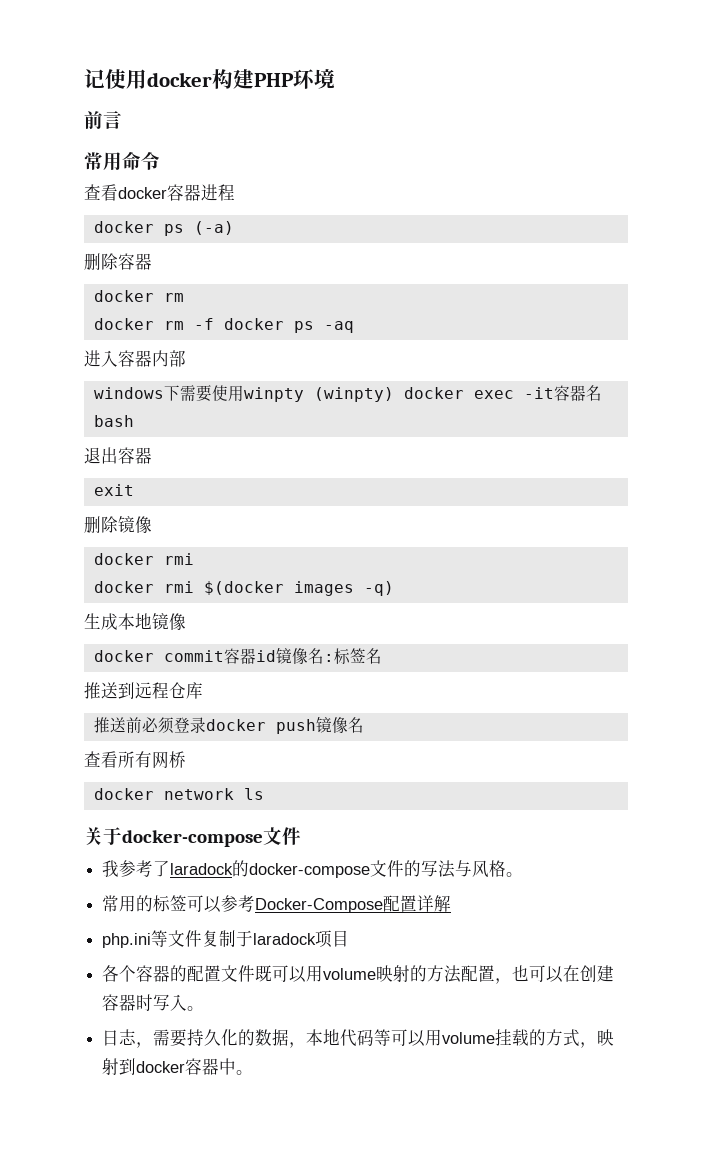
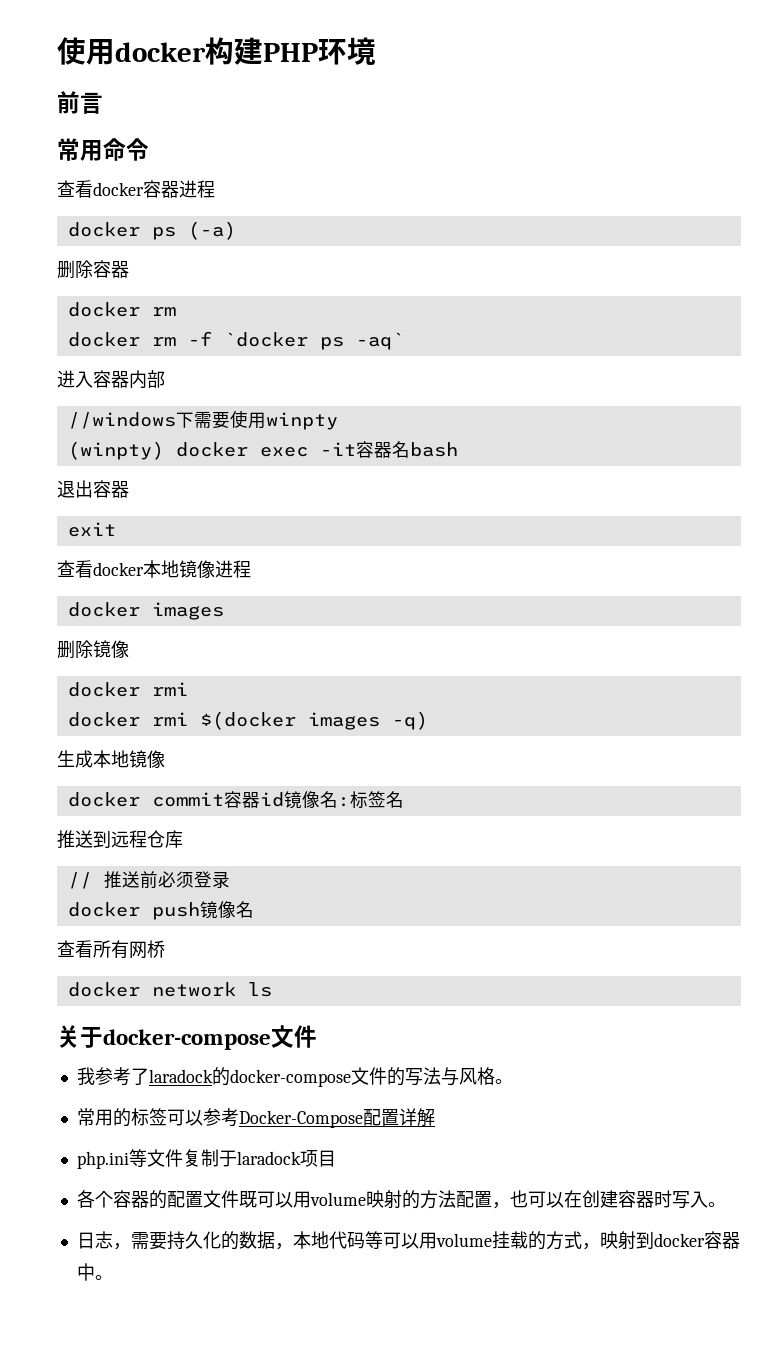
- 记使用docker构建PHP环境
+ 使用docker构建PHP环境
- docker rm -f docker ps -aq
+ docker rm -f `docker ps -aq`
- windows下需要使用winpty (winpty) docker exec -it容器名bash
+ //windows下需要使用winpty
+ (winpty) docker exec -it容器名bash
+ 查看docker本地镜像进程
+ docker images
- 推送前必须登录docker push镜像名
+ // 推送前必须登录
+ docker push镜像名

